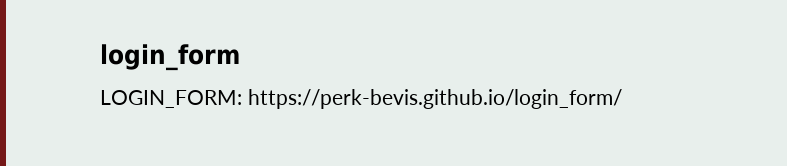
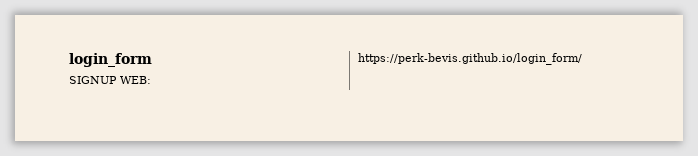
- LOGIN_FORM: https://perk-bevis.github.io/login_form/
+ SIGNUP WEB: https://perk-bevis.github.io/login_form/

